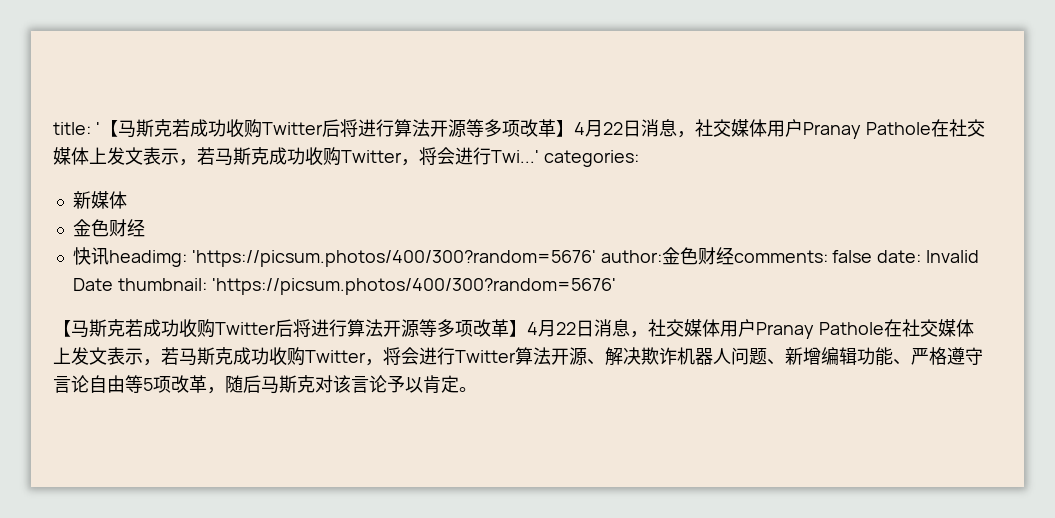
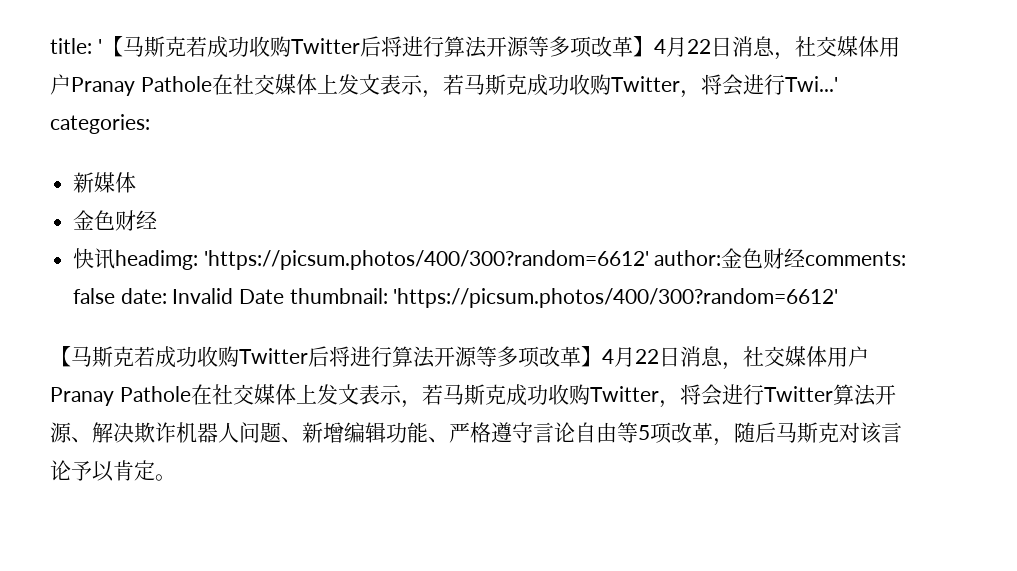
- 快讯headimg: 'https://picsum.photos/400/300?random=5676' author:金色财经comments: false date: Invalid Date thumbnail: 'https://picsum.photos/400/300?random=5676'
+ 快讯headimg: 'https://picsum.photos/400/300?random=6612' author:金色财经comments: false date: Invalid Date thumbnail: 'https://picsum.photos/400/300?random=6612'

